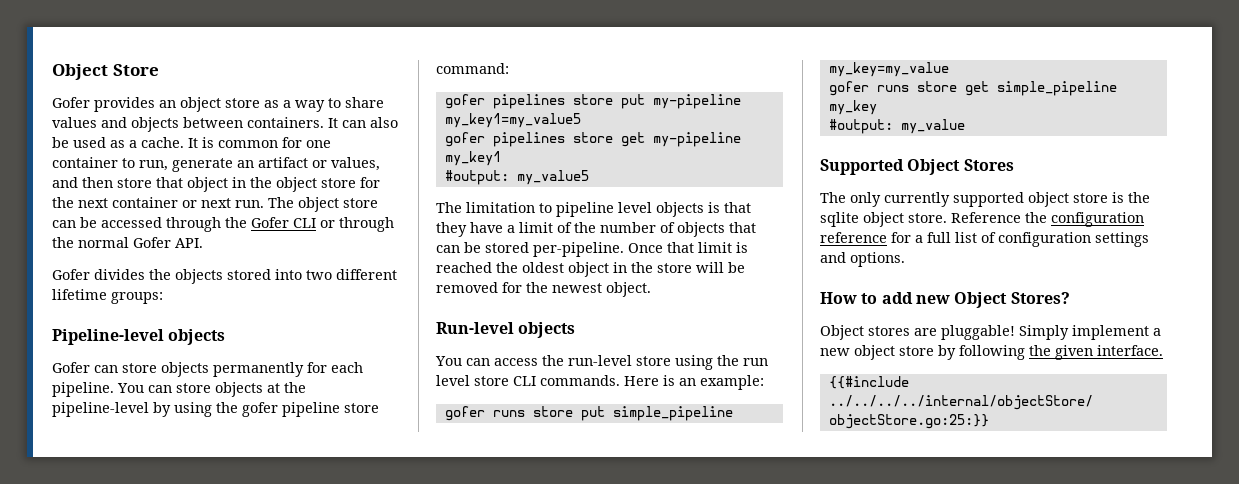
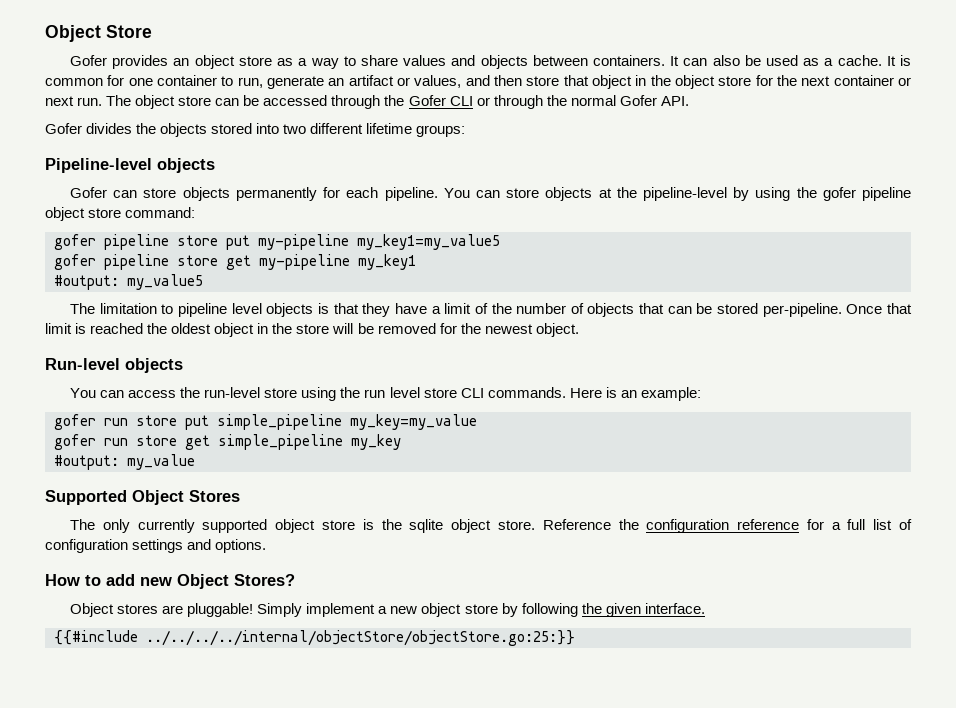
- You can store objects at the pipeline-level by using the gofer pipeline store command:
+ You can store objects at the pipeline-level by using the gofer pipeline object store command:
- gofer pipelines store put my-pipeline my_key1=my_value5
+ gofer pipeline store put my-pipeline my_key1=my_value5
- gofer pipelines store get my-pipeline my_key1
+ gofer pipeline store get my-pipeline my_key1
- gofer runs store put simple_pipeline my_key=my_value
+ gofer run store put simple_pipeline my_key=my_value
- gofer runs store get simple_pipeline my_key
+ gofer run store get simple_pipeline my_key

